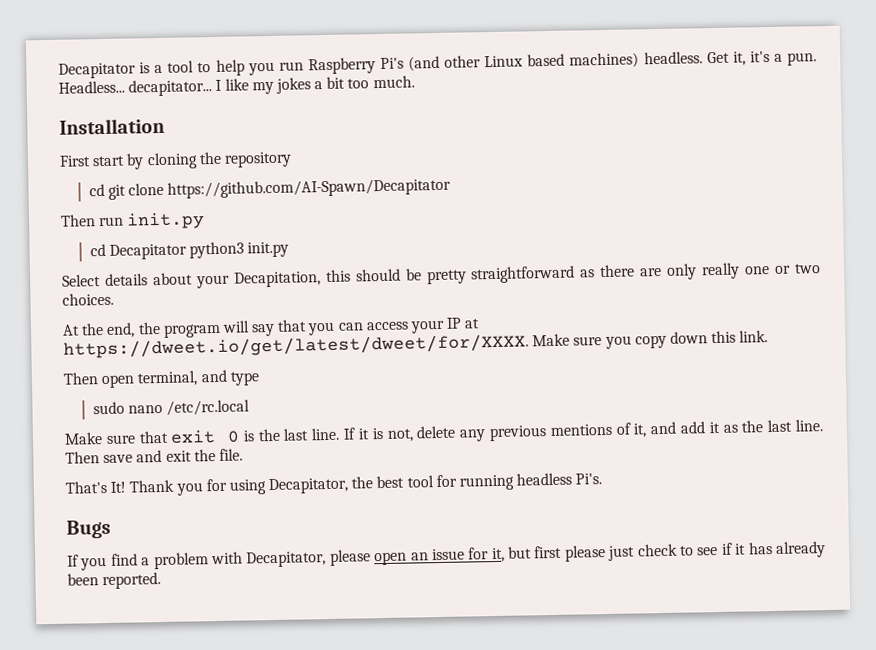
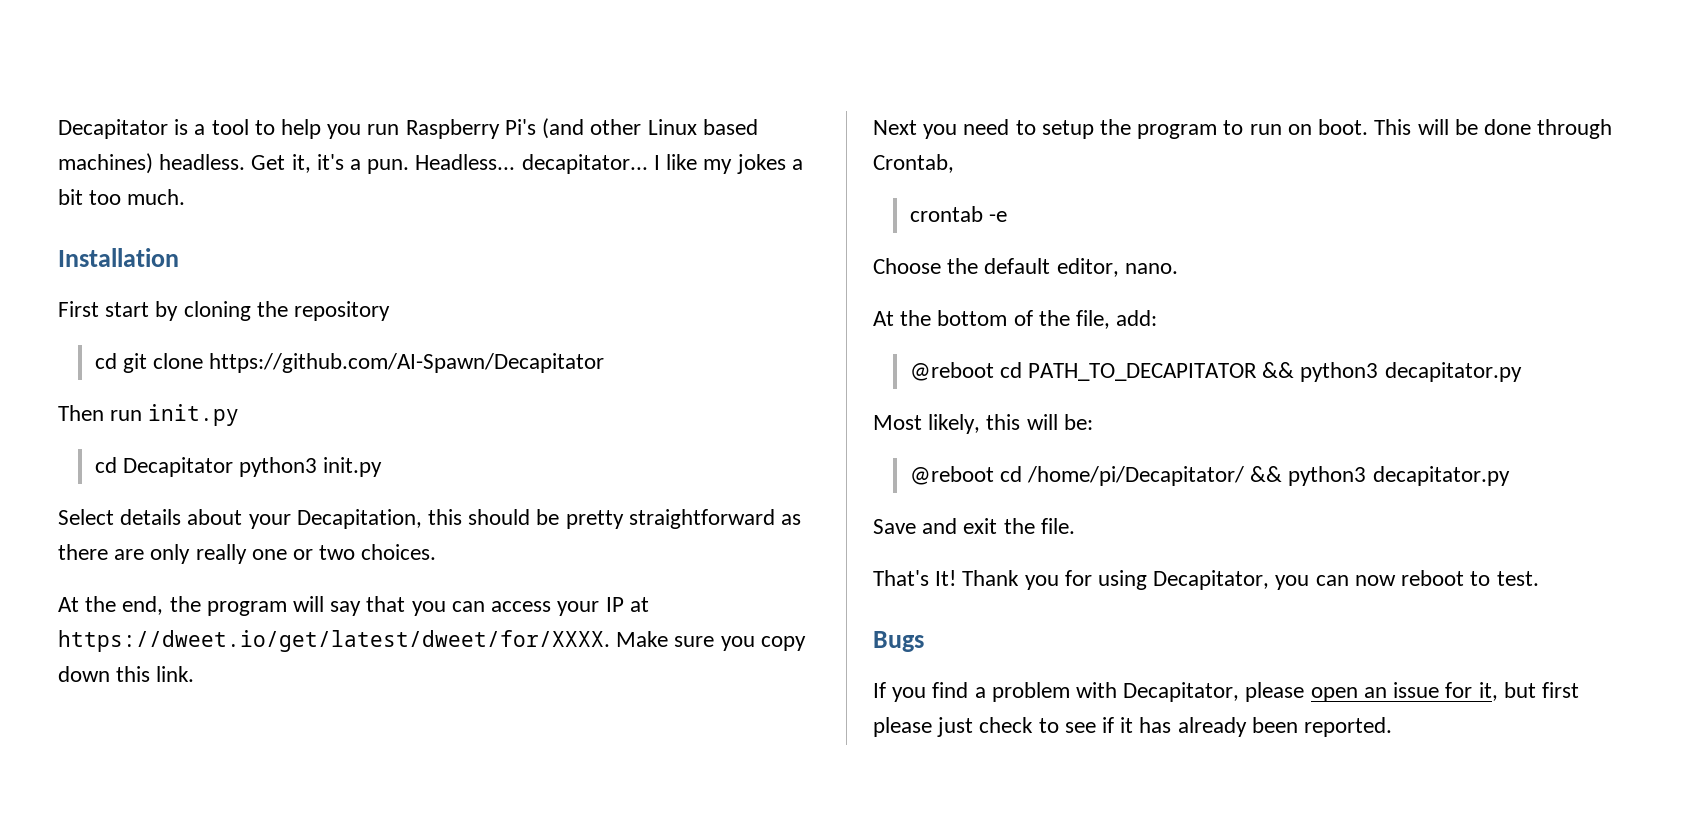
- Then open terminal, and type
- sudo nano /etc/rc.local
- Make sure that exit 0 is the last line. If it is not, delete any previous mentions of it, and add it as the last line. Then save and exit the file.
+ Next you need to setup the program to run on boot. This will be done through Crontab,
+ crontab -e
+ Choose the default editor, nano.
+ At the bottom of the file, add:
+ @reboot cd PATH_TO_DECAPITATOR && python3 decapitator.py
+ Most likely, this will be:
+ @reboot cd /home/pi/Decapitator/ && python3 decapitator.py
+ Save and exit the file.
- Thank you for using Decapitator, the best tool for running headless Pi's.
+ Thank you for using Decapitator, you can now reboot to test.

